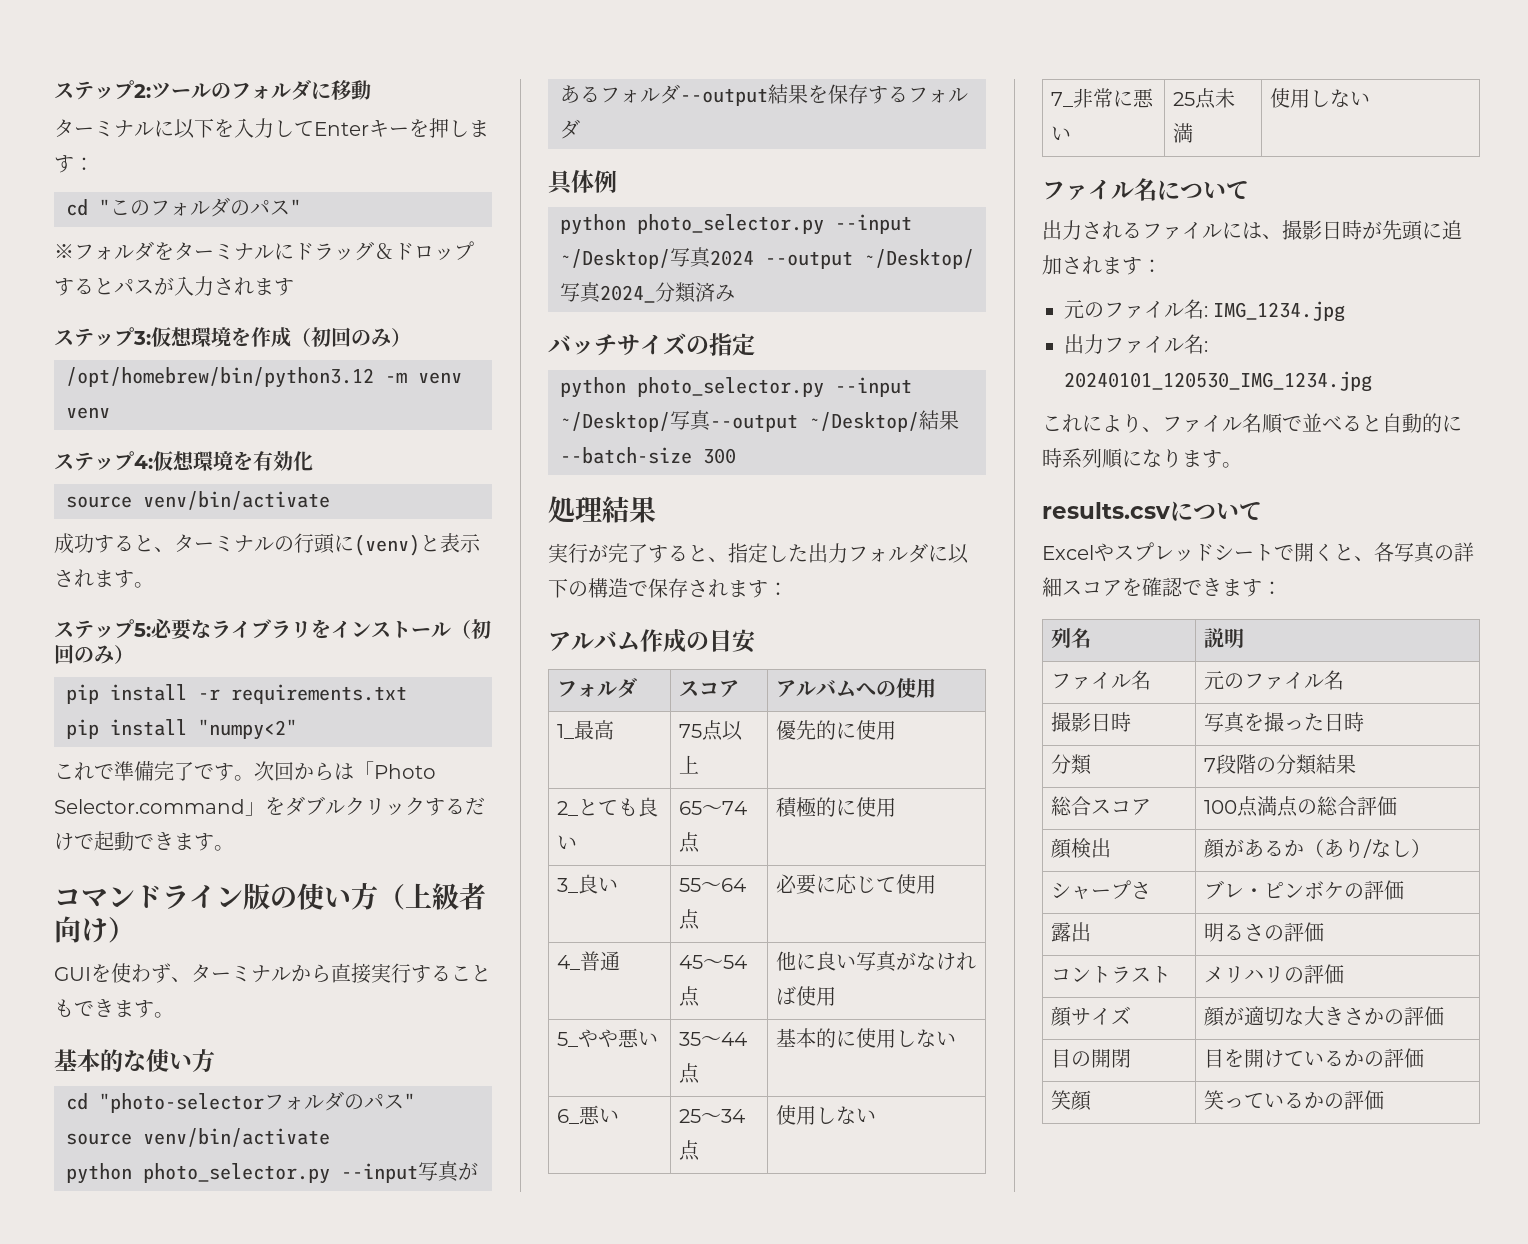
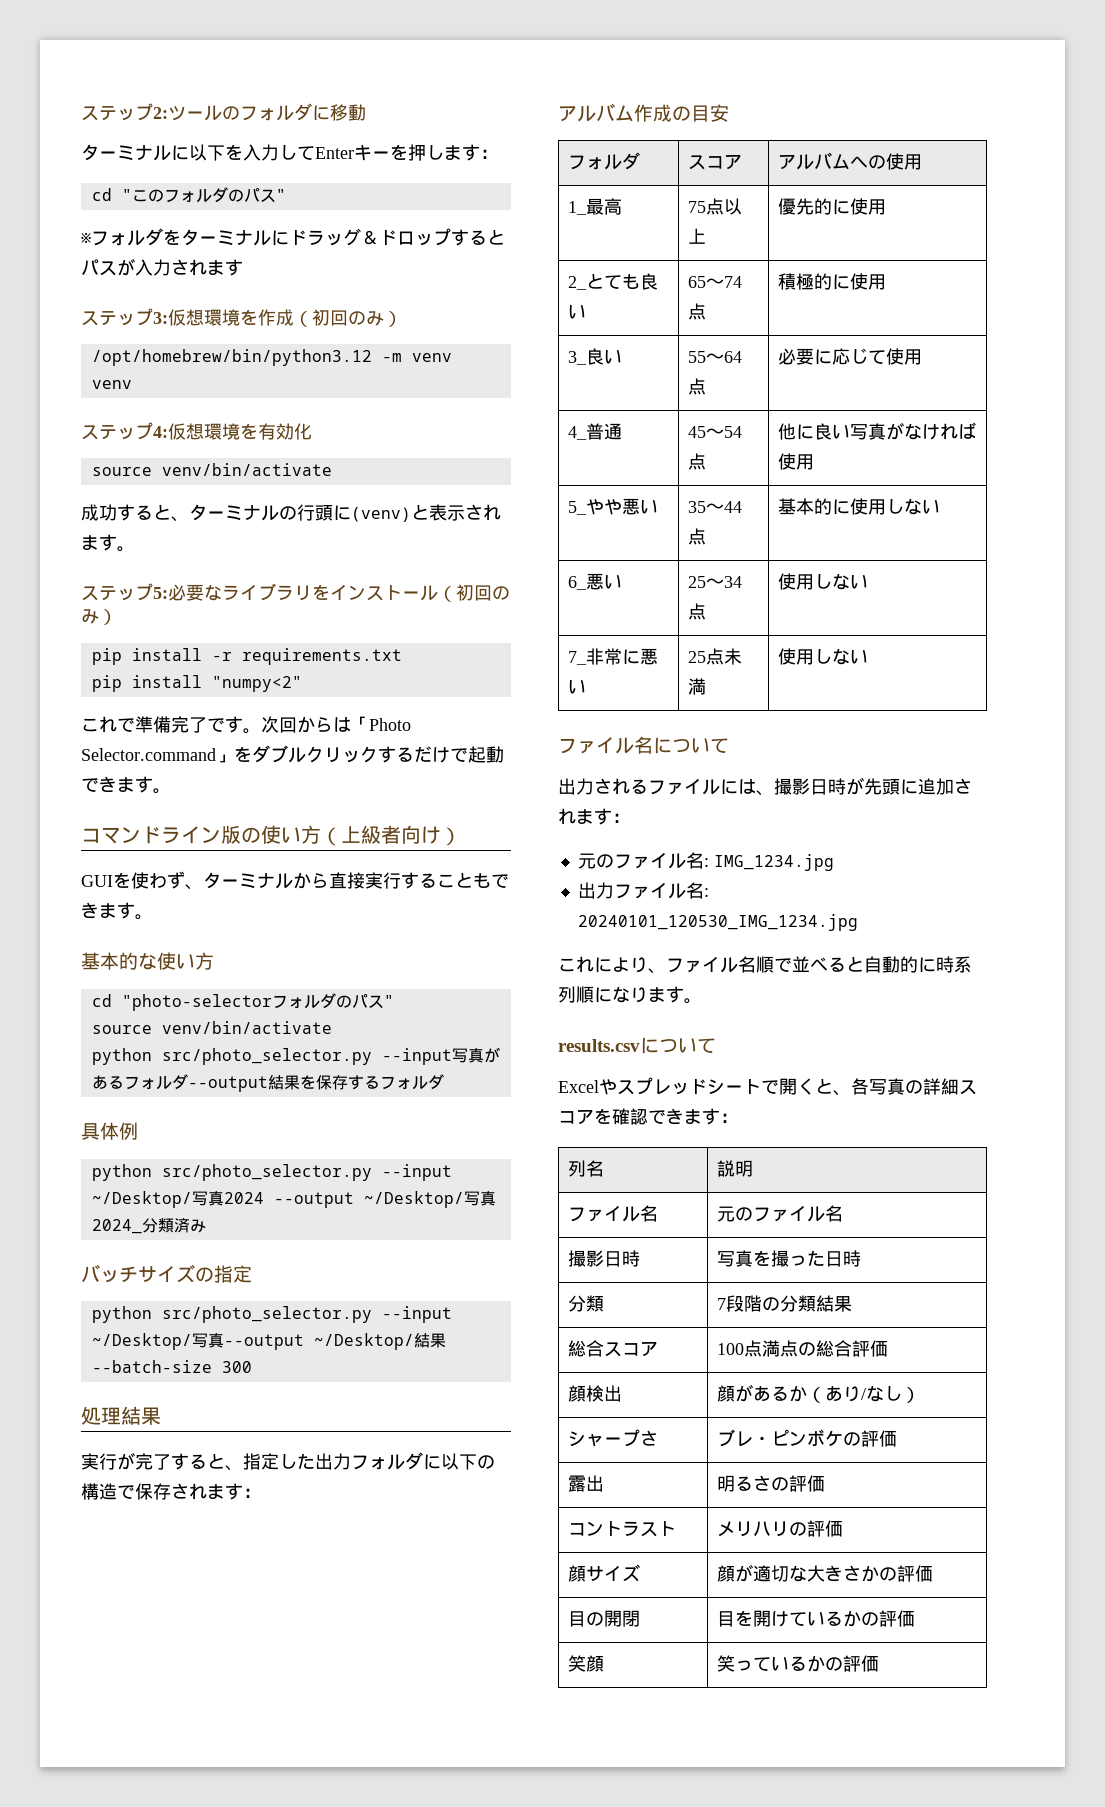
- python photo_selector.py --input写真があるフォルダ--output結果を保存するフォルダ
+ python src/photo_selector.py --input写真があるフォルダ--output結果を保存するフォルダ
- python photo_selector.py --input ~/Desktop/写真2024 --output ~/Desktop/写真2024_分類済み
+ python src/photo_selector.py --input ~/Desktop/写真2024 --output ~/Desktop/写真2024_分類済み
- python photo_selector.py --input ~/Desktop/写真--output ~/Desktop/結果--batch-size 300
+ python src/photo_selector.py --input ~/Desktop/写真--output ~/Desktop/結果--batch-size 300

